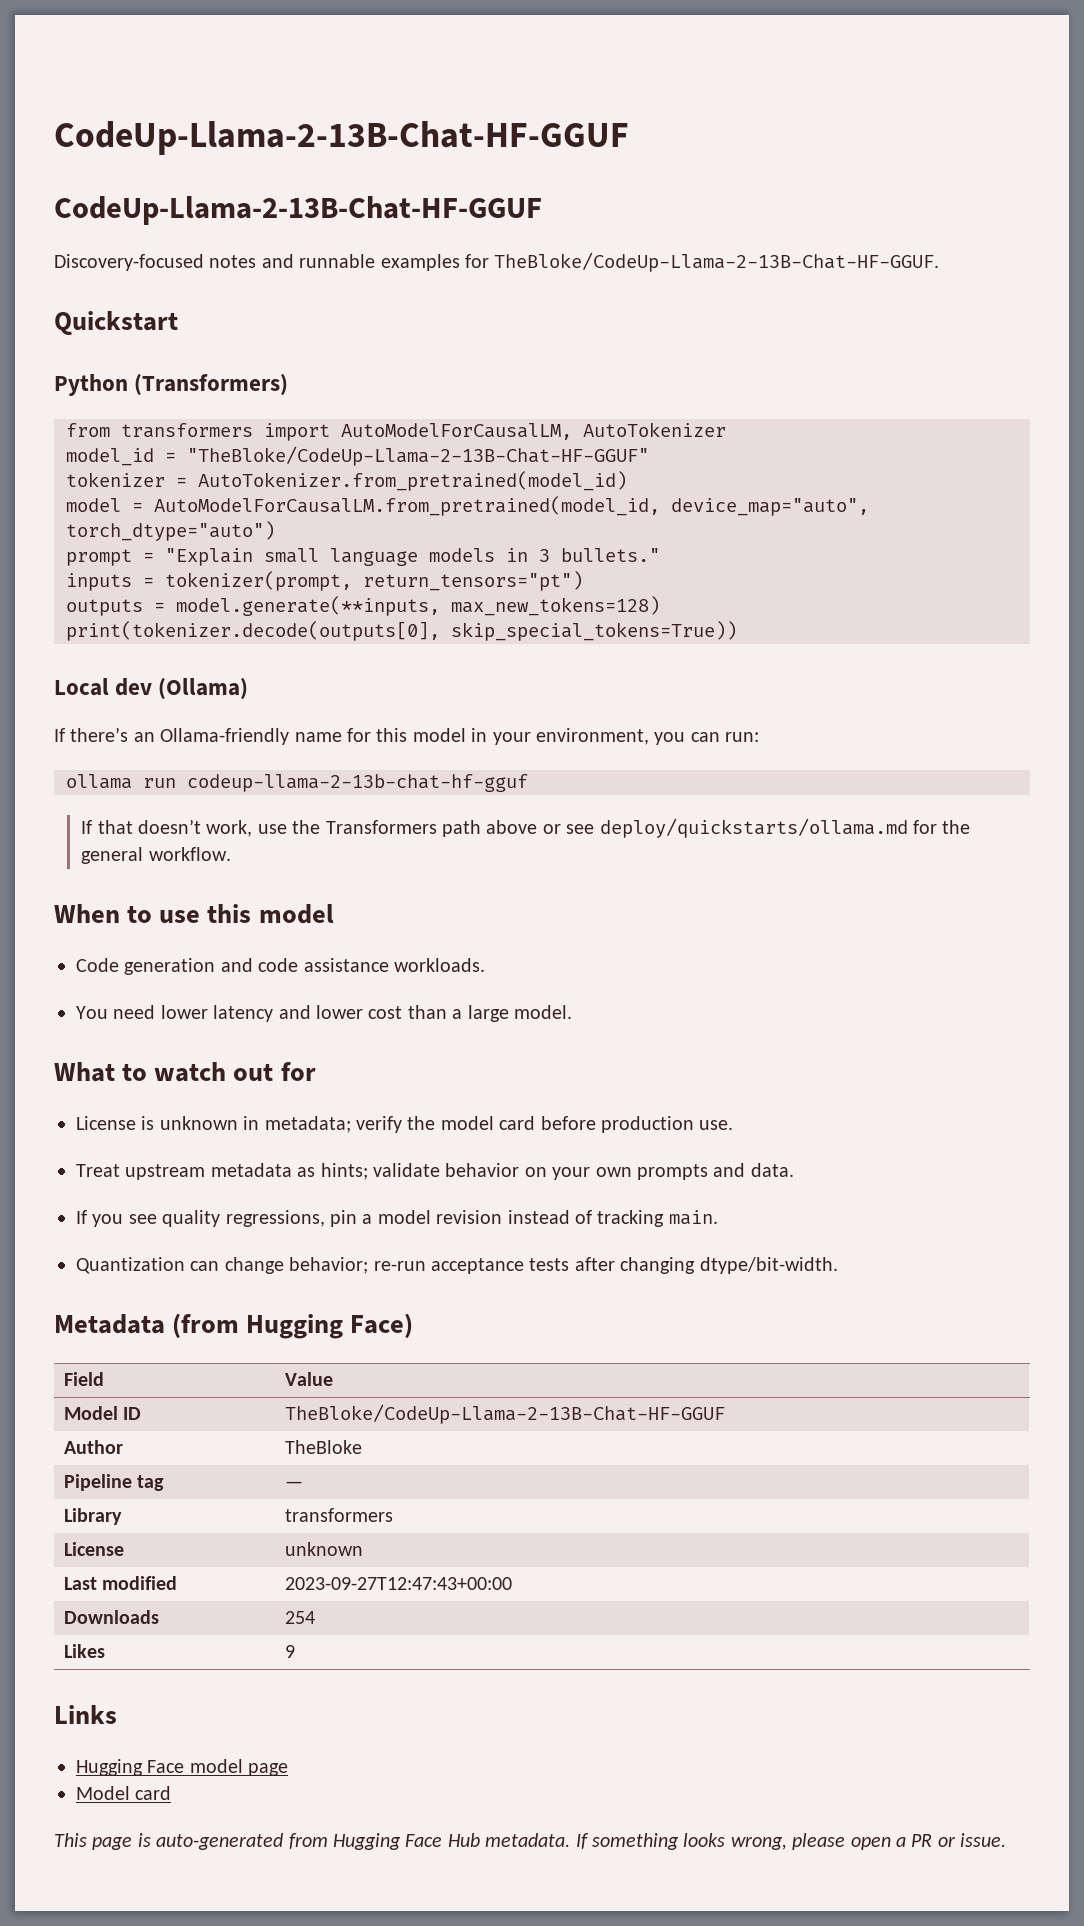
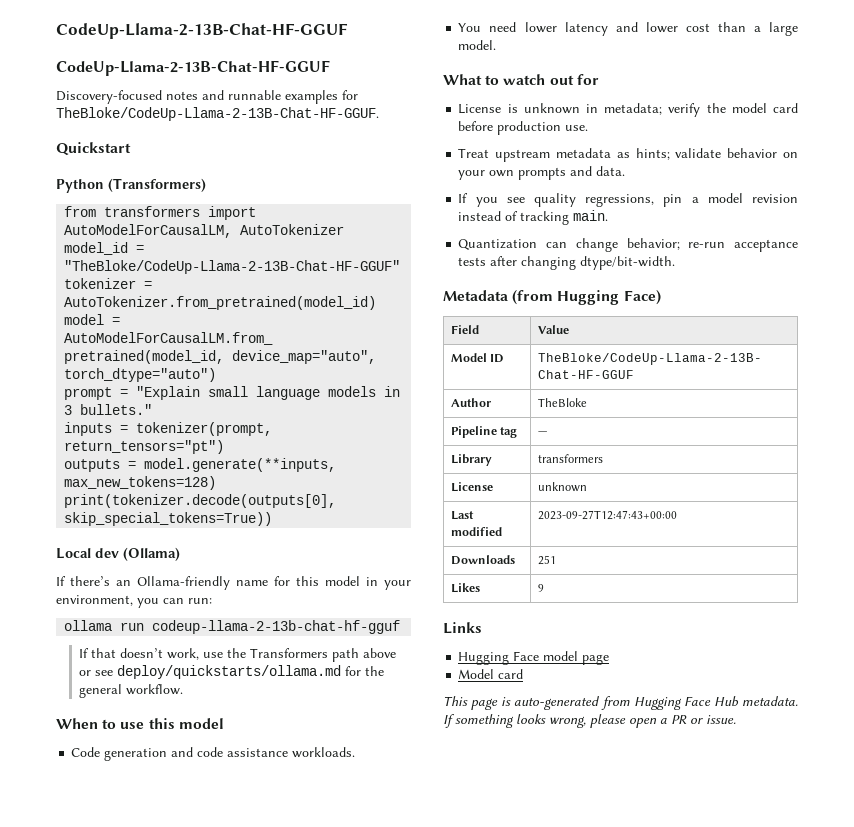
- Downloads | 254
+ Downloads | 251

